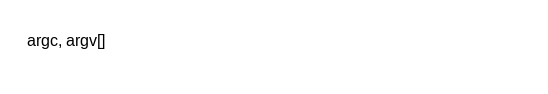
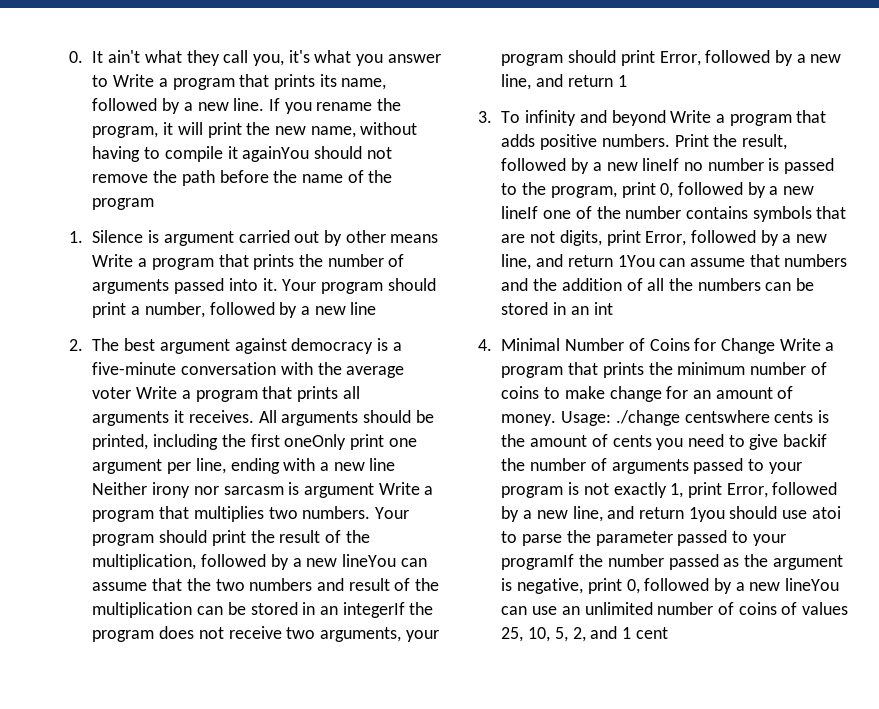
- argc, argv[]
+ 0. It ain't what they call you, it's what you answer to Write a program that prints its name, followed by a new line. If you rename the program, it will print the new name, without having to compile it againYou should not remove the path before the name of the program
+ 1. Silence is argument carried out by other means Write a program that prints the number of arguments passed into it. Your program should print a number, followed by a new line
+ 2. The best argument against democracy is a five-minute conversation with the average voter Write a program that prints all arguments it receives. All arguments should be printed, including the first oneOnly print one argument per line, ending with a new line Neither irony nor sarcasm is argument Write a program that multiplies two numbers. Your program should print the result of the multiplication, followed by a new lineYou can assume that the two numbers and result of the multiplication can be stored in an integerIf the program does not receive two arguments, your program should print Error, followed by a new line, and return 1
+ 3. To infinity and beyond Write a program that adds positive numbers. Print the result, followed by a new lineIf no number is passed to the program, print 0, followed by a new lineIf one of the number contains symbols that are not digits, print Error, followed by a new line, and return 1You can assume that numbers and the addition of all the numbers can be stored in an int
+ 4. Minimal Number of Coins for Change Write a program that prints the minimum number of coins to make change for an amount of money. Usage: ./change centswhere cents is the amount of cents you need to give backif the number of arguments passed to your program is not exactly 1, print Error, followed by a new line, and return 1you should use atoi to parse the parameter passed to your programIf the number passed as the argument is negative, print 0, followed by a new lineYou can use an unlimited number of coins of values 25, 10, 5, 2, and 1 cent

